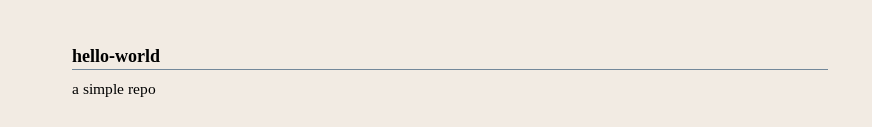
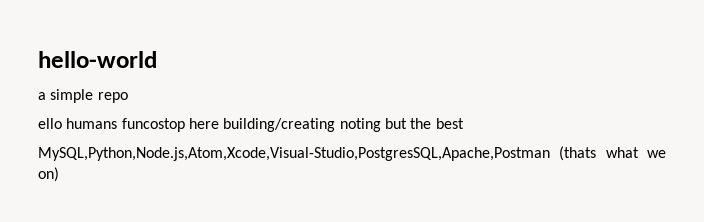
+ ello humans funcostop here building/creating noting but the best
+ MySQL,Python,Node.js,Atom,Xcode,Visual-Studio,PostgresSQL,Apache,Postman (thats what we on)

